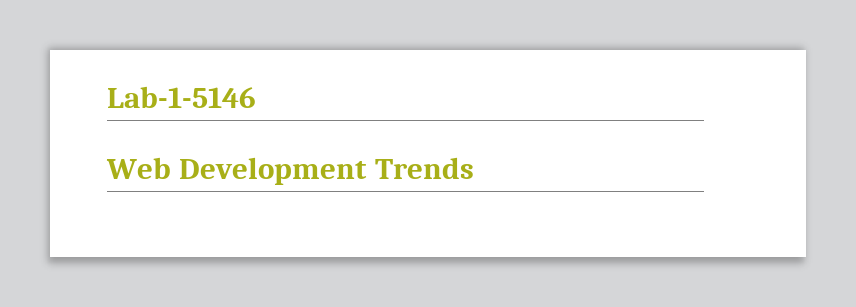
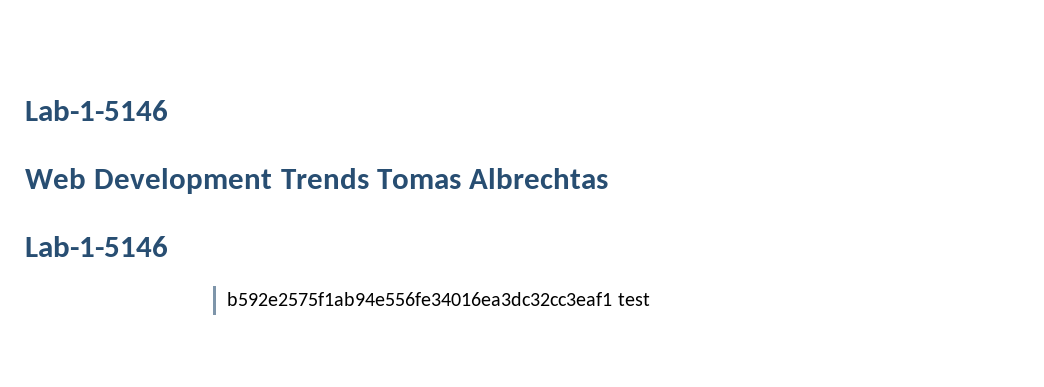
- Web Development Trends
+ Web Development Trends Tomas Albrechtas
+ Lab-1-5146
+ b592e2575f1ab94e556fe34016ea3dc32cc3eaf1 test

